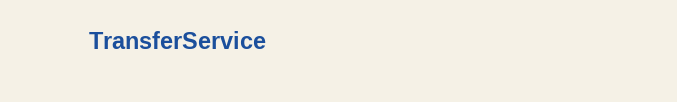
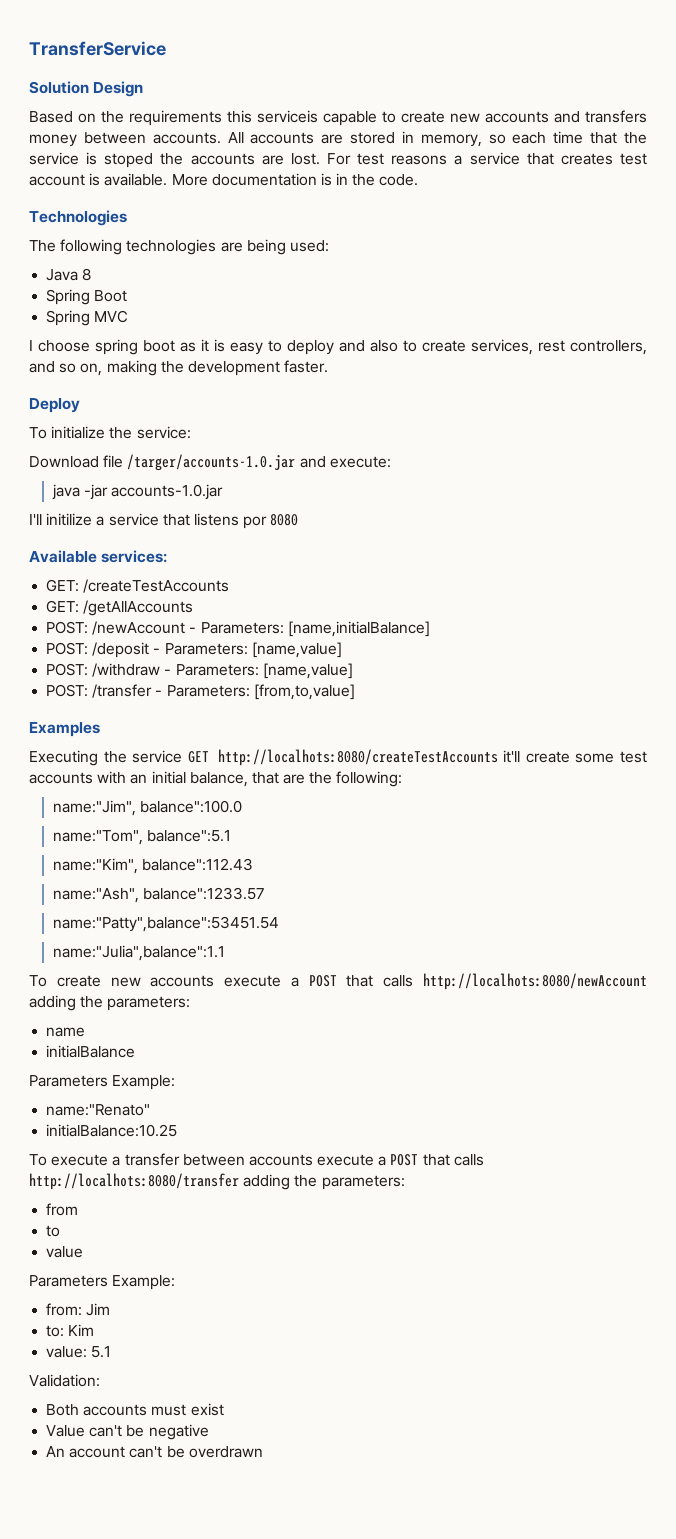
+ Solution Design
+ Based on the requirements this serviceis capable to create new accounts and transfers money between accounts. All accounts are stored in memory, so each time that the service is stoped the accounts are lost. For test reasons a service that creates test account is available. More documentation is in the code.
+ Technologies
+ The following technologies are being used:
+ Java 8
+ Spring Boot
+ Spring MVC
+ I choose spring boot as it is easy to deploy and also to create services, rest controllers, and so on, making the development faster.
+ Deploy
+ To initialize the service:
+ Download file /targer/accounts-1.0.jar and execute:
+ java -jar accounts-1.0.jar
+ I'll initilize a service that listens por 8080
+ Available services:
+ GET: /createTestAccounts
+ GET: /getAllAccounts
+ POST: /newAccount - Parameters: [name,initialBalance]
+ POST: /deposit - Parameters: [name,value]
+ POST: /withdraw - Parameters: [name,value]
+ POST: /transfer - Parameters: [from,to,value]
+ Examples
+ Executing the service GET http://localhots:8080/createTestAccounts it'll create some test accounts with an initial balance, that are the following:
+ name:"Jim", balance":100.0
+ name:"Tom", balance":5.1
+ name:"Kim", balance":112.43
+ name:"Ash", balance":1233.57
+ name:"Patty",balance":53451.54
+ name:"Julia",balance":1.1
+ To create new accounts execute a POST that calls http://localhots:8080/newAccount adding the parameters:
+ name
+ initialBalance
+ Parameters Example:
+ name:"Renato"
+ initialBalance:10.25
+ To execute a transfer between accounts execute a POST that calls http://localhots:8080/transfer adding the parameters:
+ from
+ to
+ value
+ Parameters Example:
+ from: Jim
+ to: Kim
+ value: 5.1
+ Validation:
+ Both accounts must exist
+ Value can't be negative
+ An account can't be overdrawn

